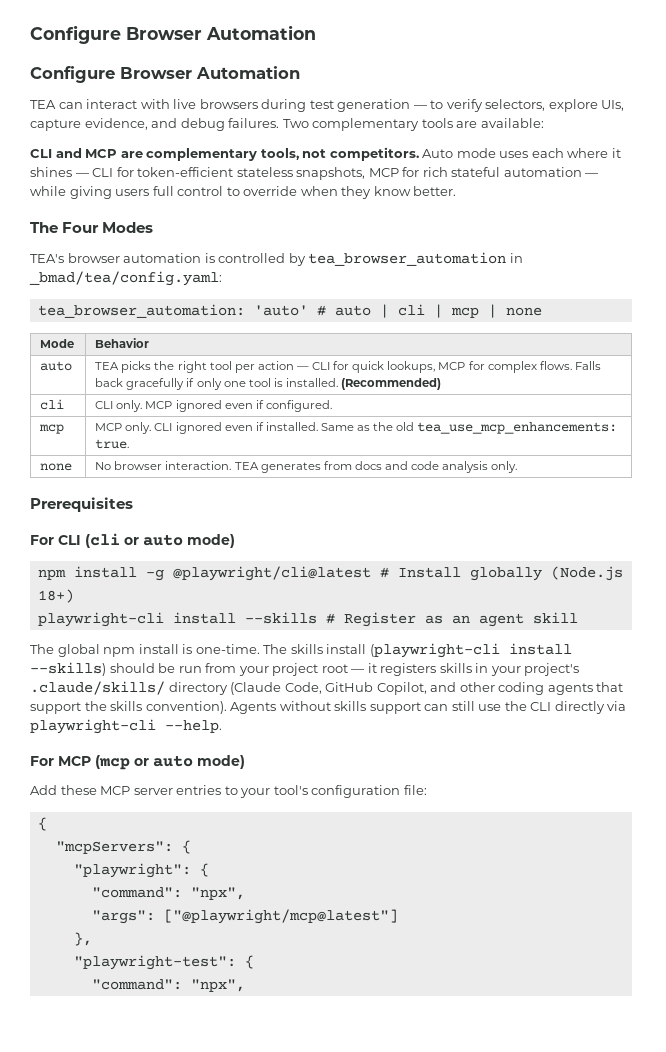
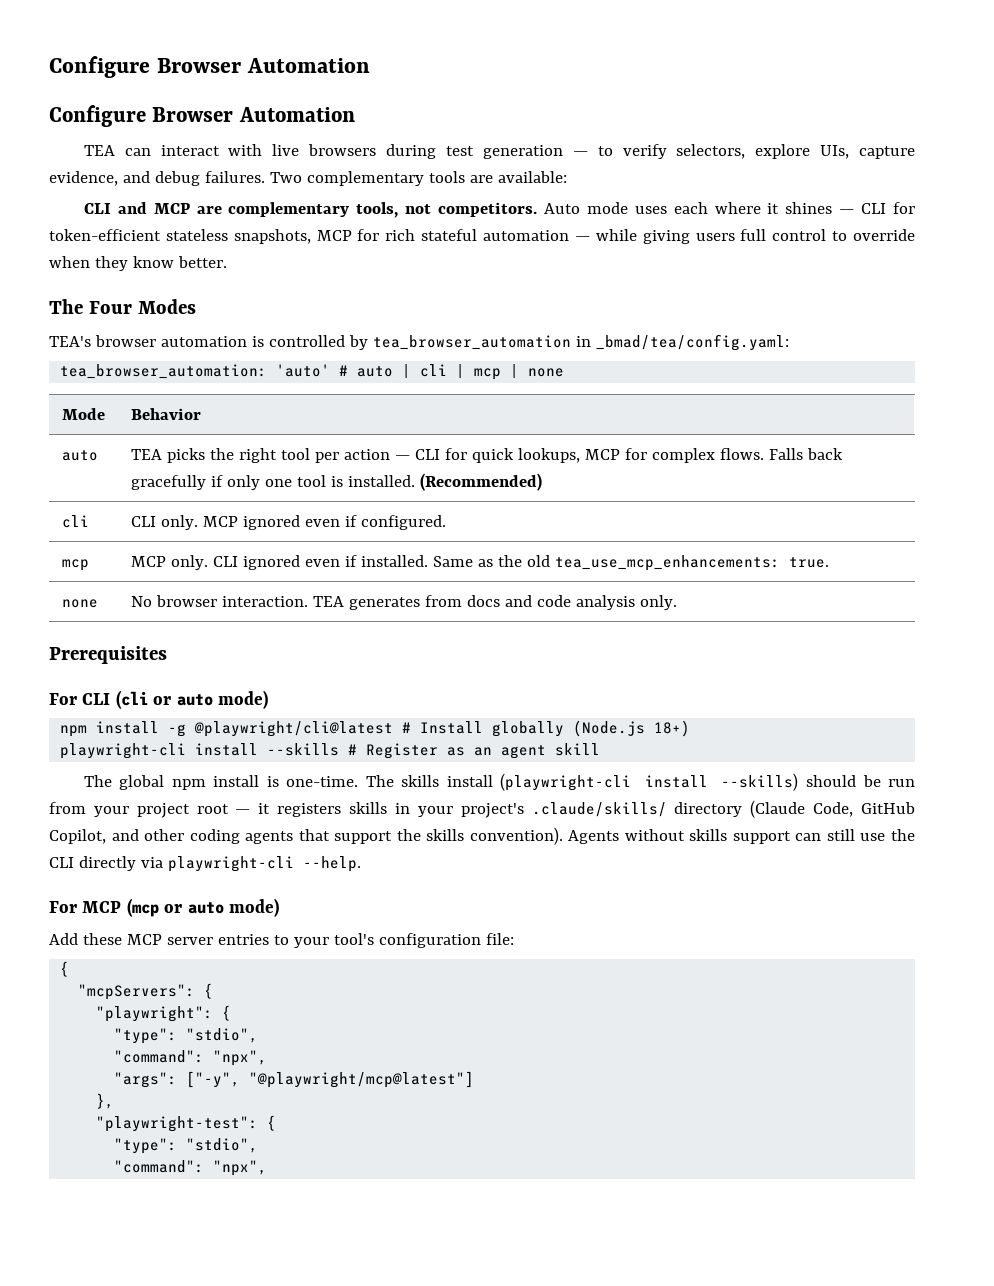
  "playwright": {
+ "type": "stdio",
- "args": ["@playwright/mcp@latest"]
+ "args": ["-y", "@playwright/mcp@latest"]
  "playwright-test": {
+ "type": "stdio",

